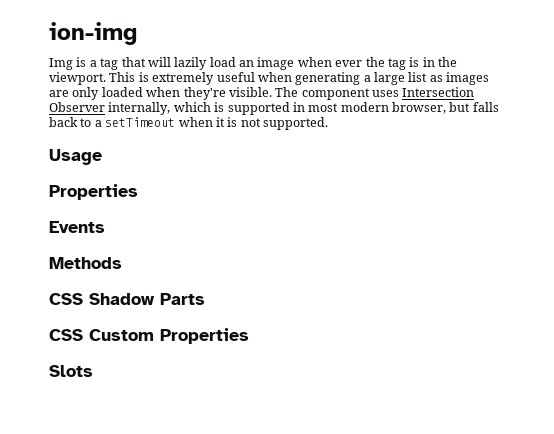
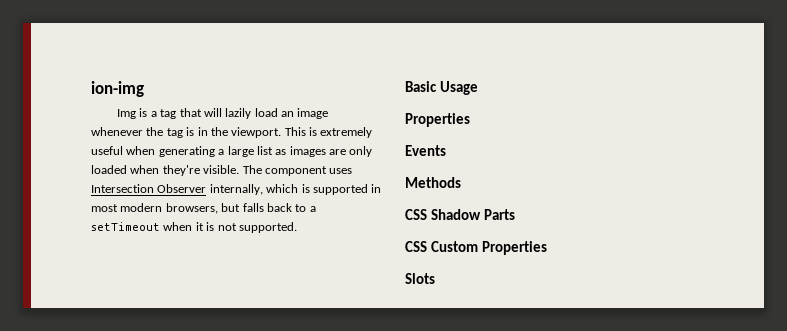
- Img is a tag that will lazily load an image when ever the tag is in the viewport.
+ Img is a tag that will lazily load an image whenever the tag is in the viewport.
- The component uses Intersection Observer internally, which is supported in most modern browser, but falls back to a setTimeout when it is not supported.
+ The component uses Intersection Observer internally, which is supported in most modern browsers, but falls back to a setTimeout when it is not supported.
- Usage
+ Basic Usage

